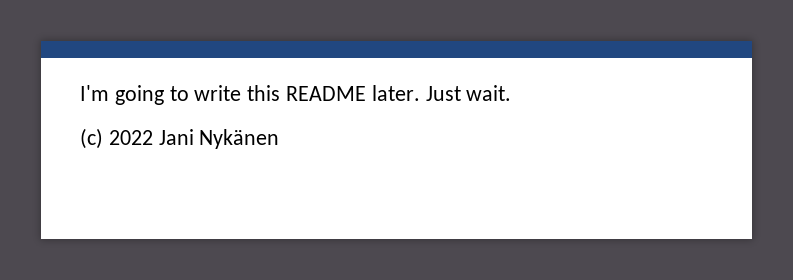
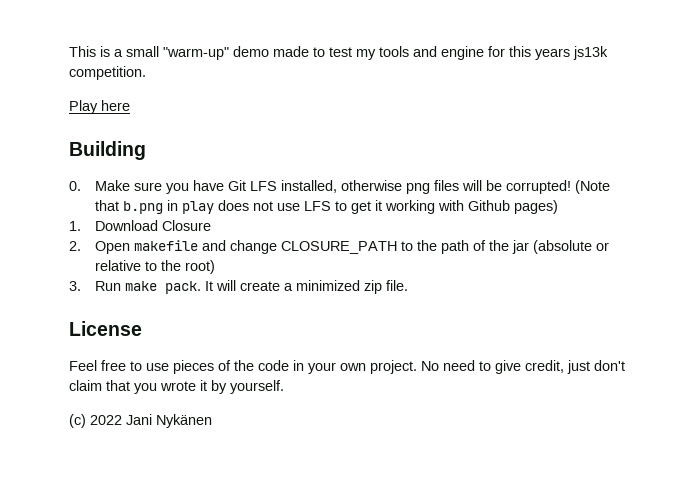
- I'm going to write this README later. Just wait.
+ This is a small "warm-up" demo made to test my tools and engine for this years js13k competition.
+ Play here
+ Building
+ 0. Make sure you have Git LFS installed, otherwise png files will be corrupted! (Note that b.png in play does not use LFS to get it working with Github pages)
+ 1. Download Closure
+ 2. Open makefile and change CLOSURE_PATH to the path of the jar (absolute or relative to the root)
+ 3. Run make pack. It will create a minimized zip file.
+ License
+ Feel free to use pieces of the code in your own project. No need to give credit, just don't claim that you wrote it by yourself.

